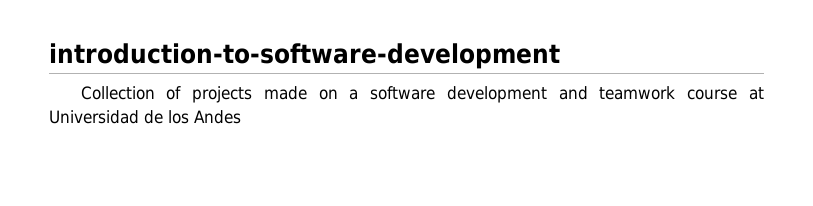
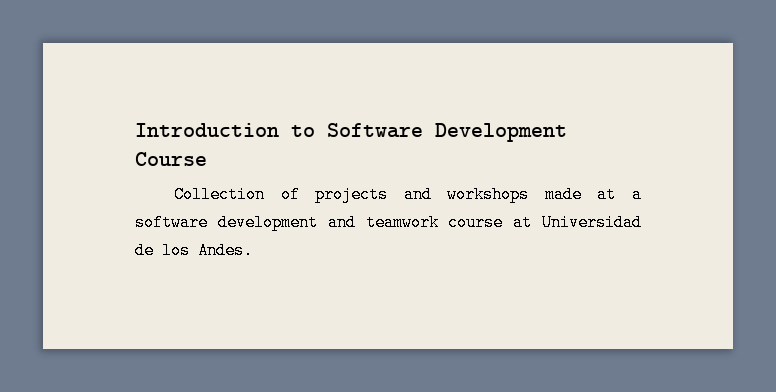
- introduction-to-software-development
+ Introduction to Software Development Course
- Collection of projects made on a software development and teamwork course at Universidad de los Andes
+ Collection of projects and workshops made at a software development and teamwork course at Universidad de los Andes.

